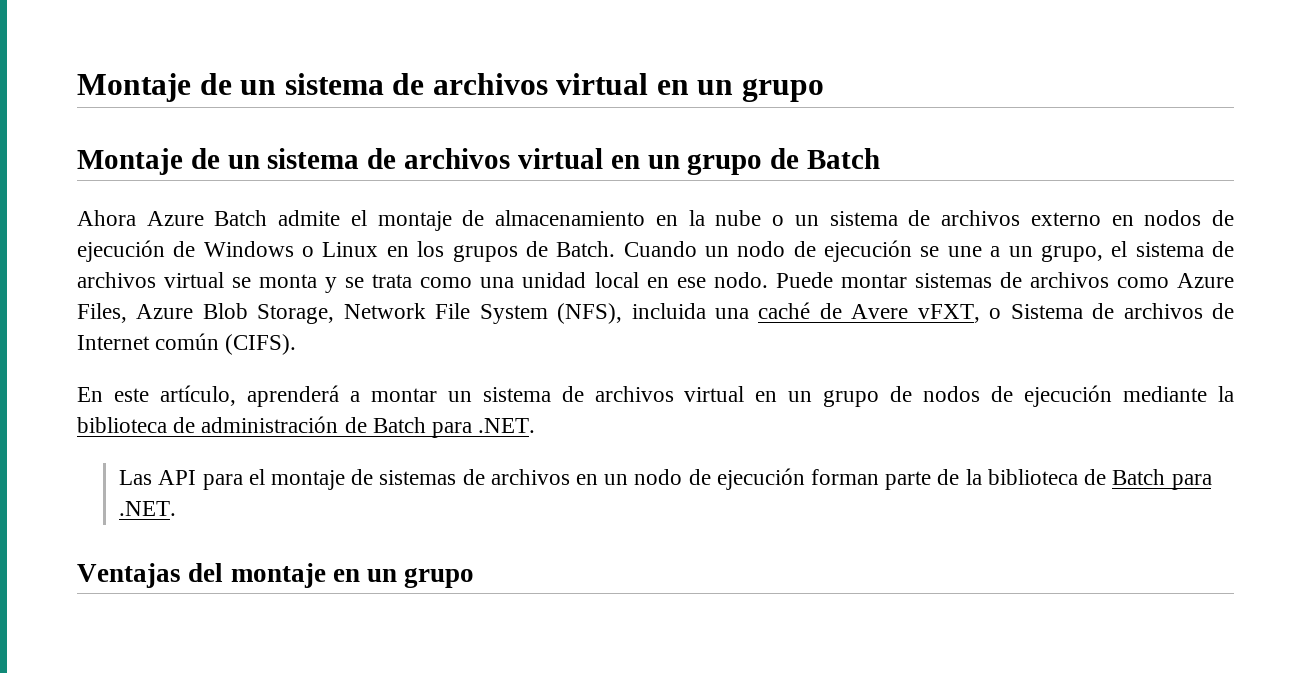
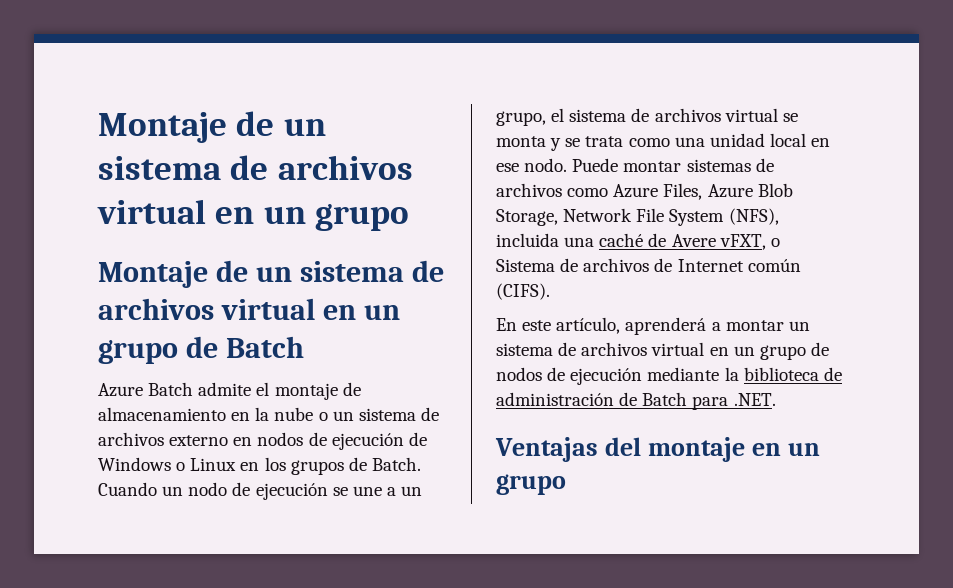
- Ahora Azure Batch admite el montaje de almacenamiento en la nube o un sistema de archivos externo en nodos de ejecución de Windows o Linux en los grupos de Batch.
+ Azure Batch admite el montaje de almacenamiento en la nube o un sistema de archivos externo en nodos de ejecución de Windows o Linux en los grupos de Batch.
- Las API para el montaje de sistemas de archivos en un nodo de ejecución forman parte de la biblioteca de Batch para .NET.

